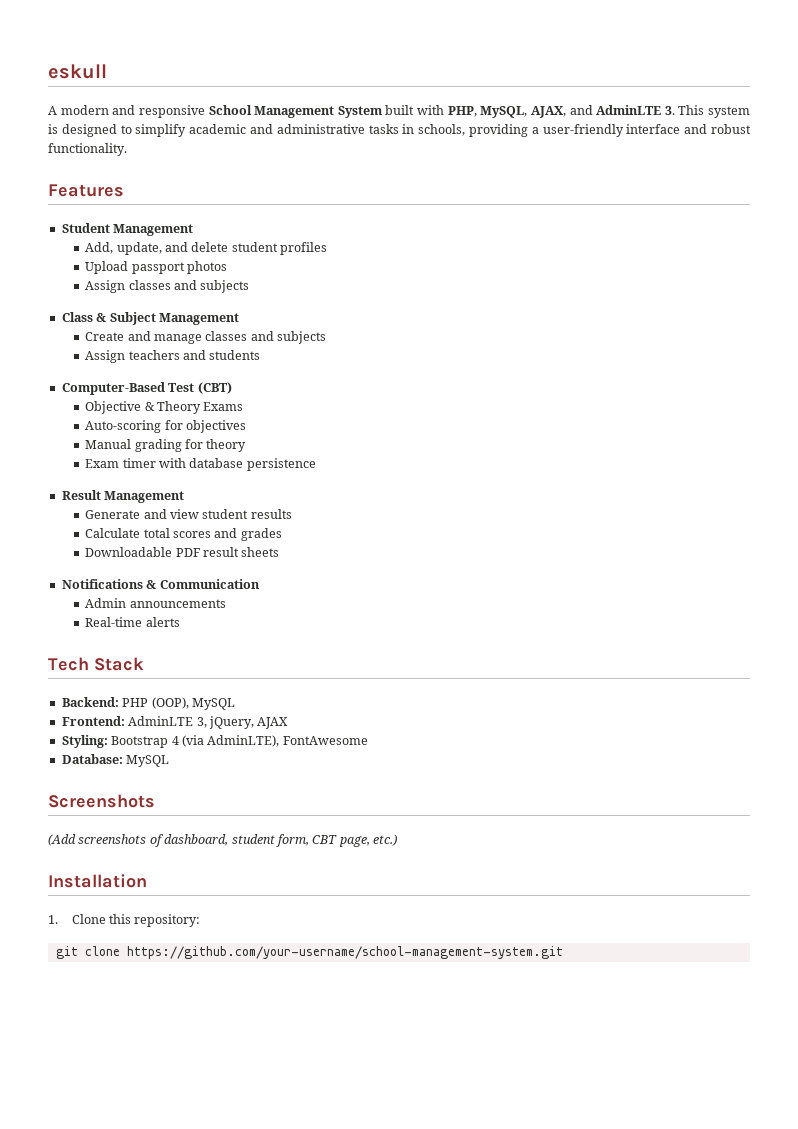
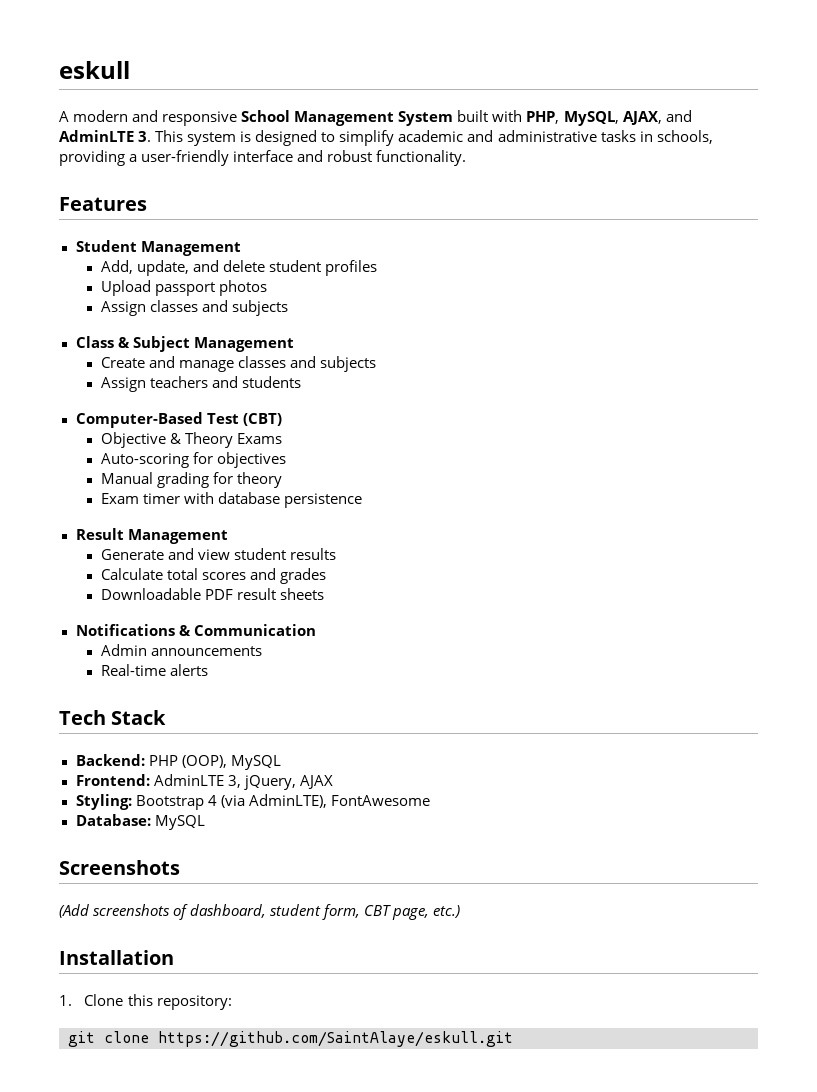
- git clone https://github.com/your-username/school-management-system.git
+ git clone https://github.com/SaintAlaye/eskull.git

